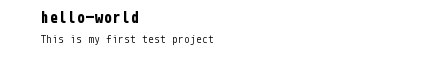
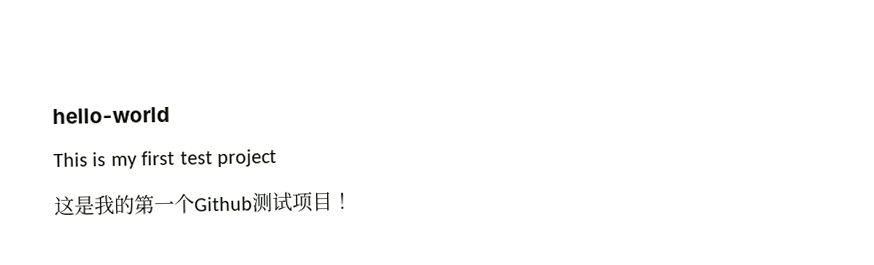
+ 这是我的第一个Github测试项目！

